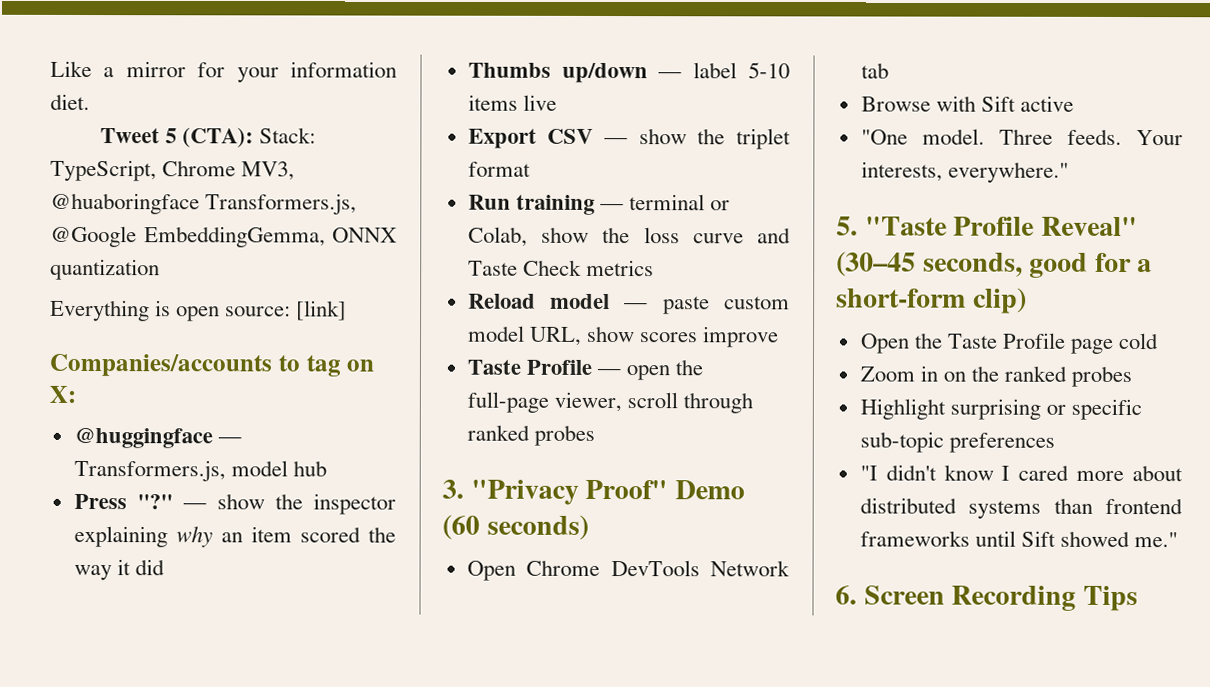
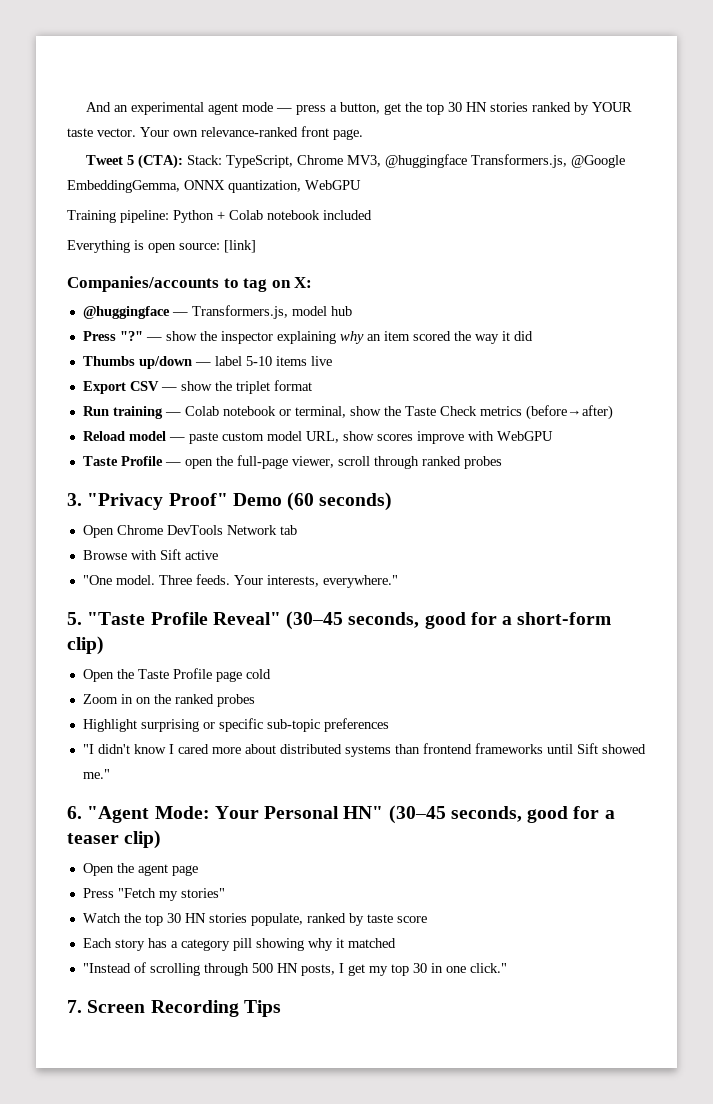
- Like a mirror for your information diet.
+ And an experimental agent mode — press a button, get the top 30 HN stories ranked by YOUR taste vector. Your own relevance-ranked front page.
- Tweet 5 (CTA): Stack: TypeScript, Chrome MV3, @huaboringface Transformers.js, @Google EmbeddingGemma, ONNX quantization
+ Tweet 5 (CTA): Stack: TypeScript, Chrome MV3, @huggingface Transformers.js, @Google EmbeddingGemma, ONNX quantization, WebGPU
+ Training pipeline: Python + Colab notebook included
- Run training — terminal or Colab, show the loss curve and Taste Check metrics
+ Run training — Colab notebook or terminal, show the Taste Check metrics (before→after)
- Reload model — paste custom model URL, show scores improve
+ Reload model — paste custom model URL, show scores improve with WebGPU
- 6. Screen Recording Tips
+ 6. "Agent Mode: Your Personal HN" (30–45 seconds, good for a teaser clip)
+ Open the agent page
+ Press "Fetch my stories"
+ Watch the top 30 HN stories populate, ranked by taste score
+ Each story has a category pill showing why it matched
+ "Instead of scrolling through 500 HN posts, I get my top 30 in one click."
+ 7. Screen Recording Tips

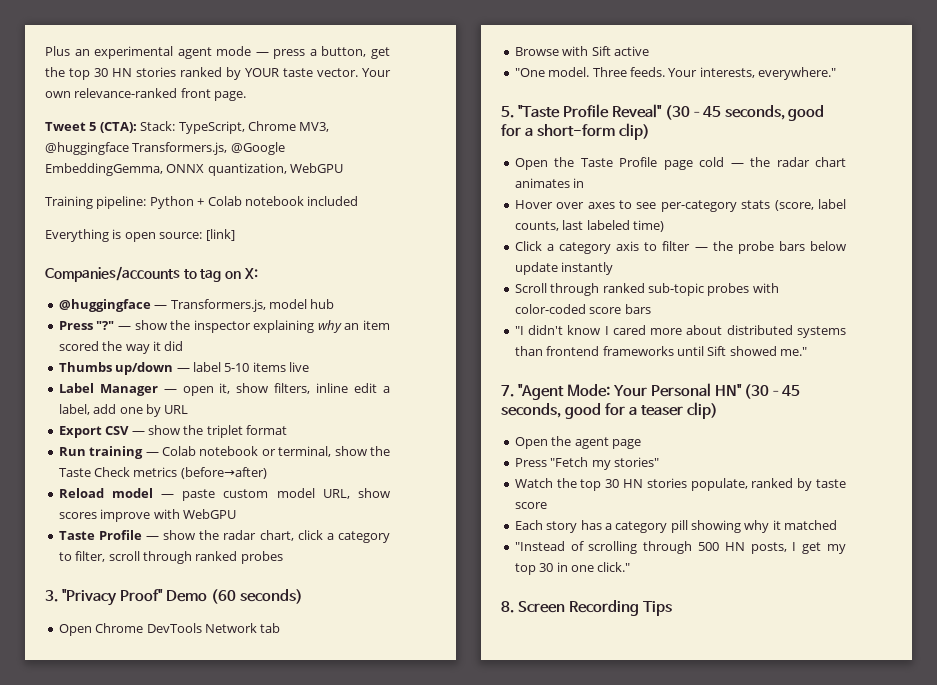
- And an experimental agent mode — press a button, get the top 30 HN stories ranked by YOUR taste vector.
+ Plus an experimental agent mode — press a button, get the top 30 HN stories ranked by YOUR taste vector.
+ Label Manager — open it, show filters, inline edit a label, add one by URL
- Taste Profile — open the full-page viewer, scroll through ranked probes
+ Taste Profile — show the radar chart, click a category to filter, scroll through ranked probes
- Open the Taste Profile page cold
- Zoom in on the ranked probes
- Highlight surprising or specific sub-topic preferences
+ Open the Taste Profile page cold — the radar chart animates in
+ Hover over axes to see per-category stats (score, label counts, last labeled time)
+ Click a category axis to filter — the probe bars below update instantly
+ Scroll through ranked sub-topic probes with color-coded score bars
- 6. "Agent Mode: Your Personal HN" (30–45 seconds, good for a teaser clip)
+ 7. "Agent Mode: Your Personal HN" (30–45 seconds, good for a teaser clip)
- 7. Screen Recording Tips
+ 8. Screen Recording Tips

